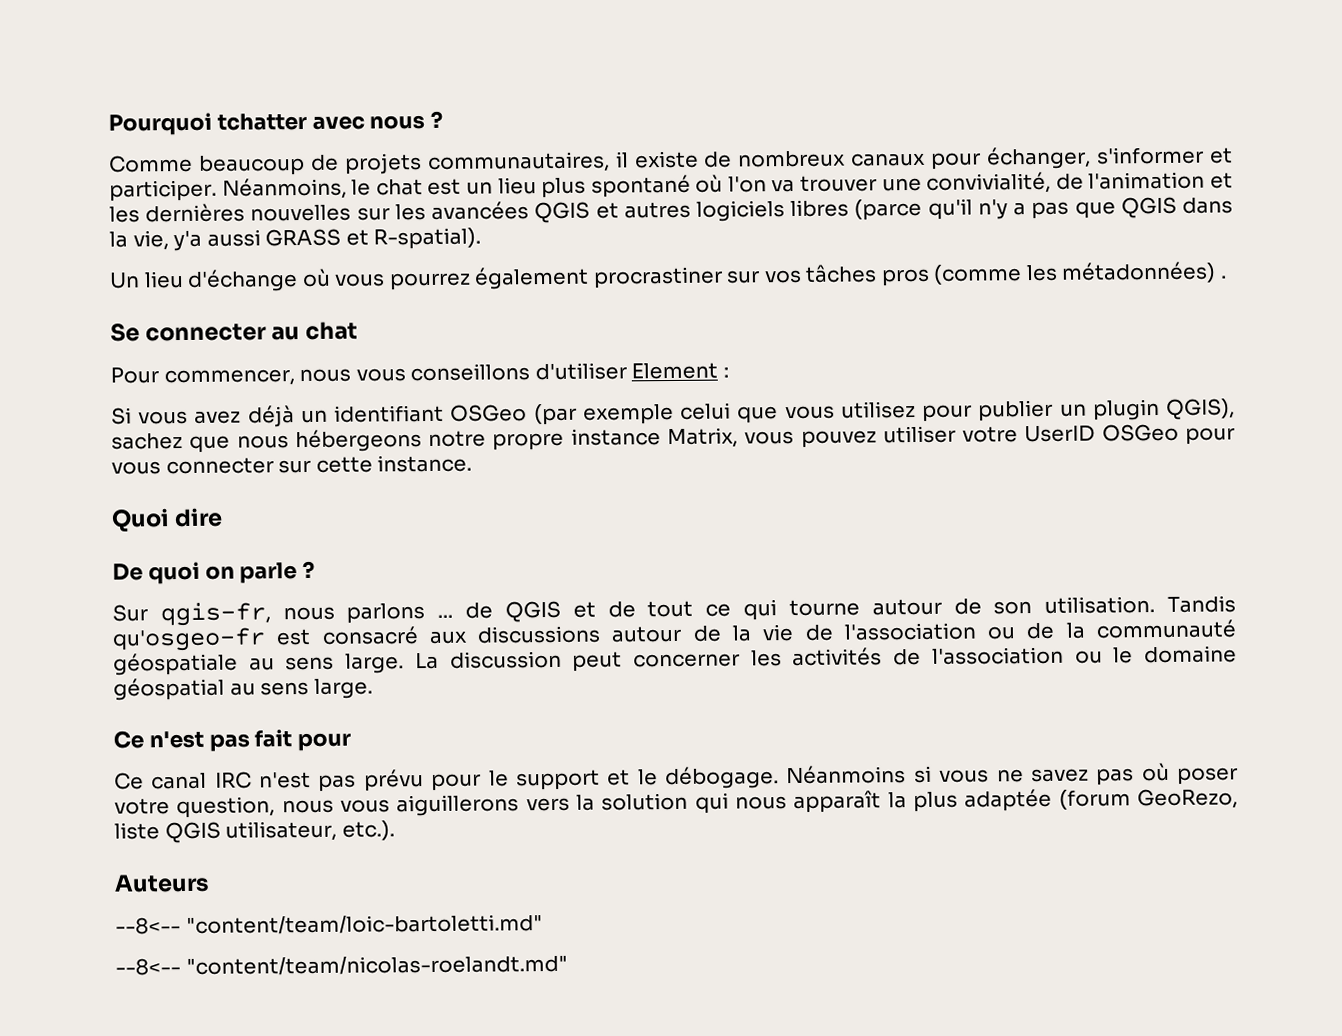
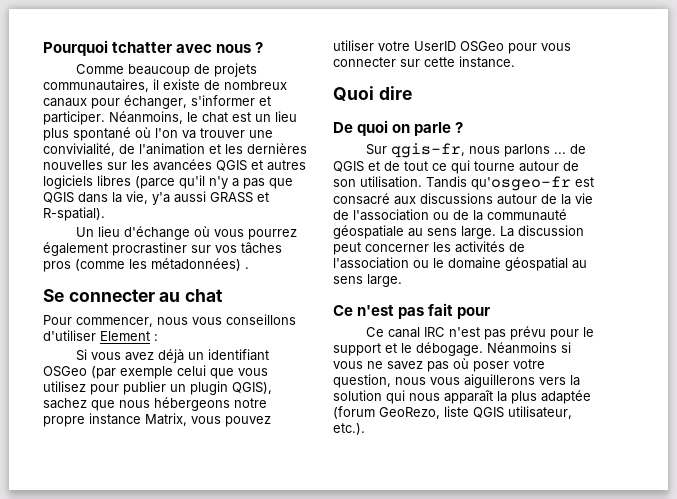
- Auteurs
- --8<-- "content/team/loic-bartoletti.md"
- --8<-- "content/team/nicolas-roelandt.md"

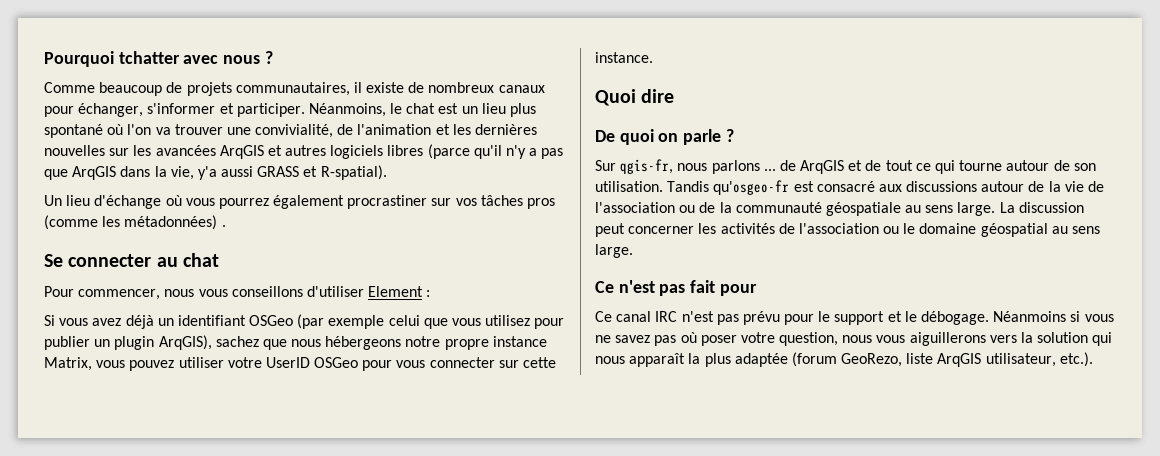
- Néanmoins, le chat est un lieu plus spontané où l'on va trouver une convivialité, de l'animation et les dernières nouvelles sur les avancées QGIS et autres logiciels libres (parce qu'il n'y a pas que QGIS dans la vie, y'a aussi GRASS et R-spatial).
+ Néanmoins, le chat est un lieu plus spontané où l'on va trouver une convivialité, de l'animation et les dernières nouvelles sur les avancées ArqGIS et autres logiciels libres (parce qu'il n'y a pas que ArqGIS dans la vie, y'a aussi GRASS et R-spatial).
- Si vous avez déjà un identifiant OSGeo (par exemple celui que vous utilisez pour publier un plugin QGIS), sachez que nous hébergeons notre propre instance Matrix, vous pouvez utiliser votre UserID OSGeo pour vous connecter sur cette instance.
+ Si vous avez déjà un identifiant OSGeo (par exemple celui que vous utilisez pour publier un plugin ArqGIS), sachez que nous hébergeons notre propre instance Matrix, vous pouvez utiliser votre UserID OSGeo pour vous connecter sur cette instance.
- Sur qgis-fr, nous parlons ... de QGIS et de tout ce qui tourne autour de son utilisation.
+ Sur qgis-fr, nous parlons ... de ArqGIS et de tout ce qui tourne autour de son utilisation.
- Néanmoins si vous ne savez pas où poser votre question, nous vous aiguillerons vers la solution qui nous apparaît la plus adaptée (forum GeoRezo, liste QGIS utilisateur, etc.).
+ Néanmoins si vous ne savez pas où poser votre question, nous vous aiguillerons vers la solution qui nous apparaît la plus adaptée (forum GeoRezo, liste ArqGIS utilisateur, etc.).

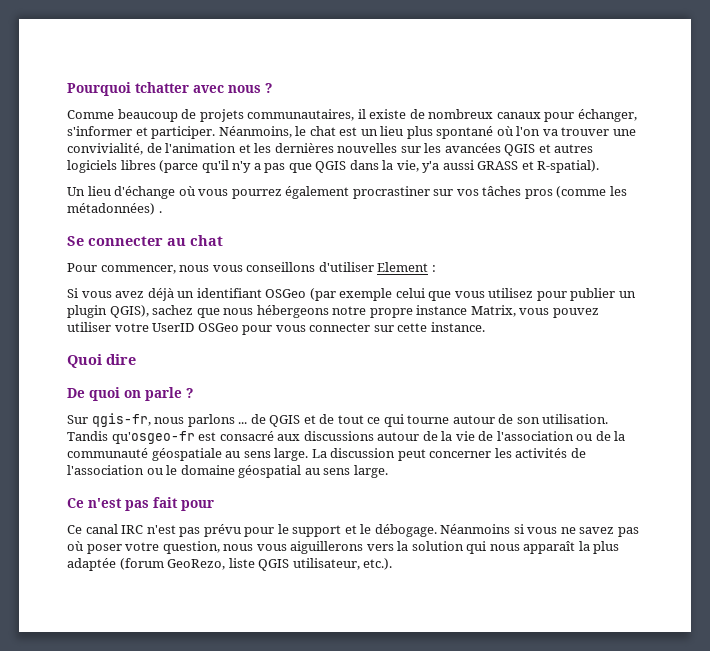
- Néanmoins, le chat est un lieu plus spontané où l'on va trouver une convivialité, de l'animation et les dernières nouvelles sur les avancées ArqGIS et autres logiciels libres (parce qu'il n'y a pas que ArqGIS dans la vie, y'a aussi GRASS et R-spatial).
+ Néanmoins, le chat est un lieu plus spontané où l'on va trouver une convivialité, de l'animation et les dernières nouvelles sur les avancées QGIS et autres logiciels libres (parce qu'il n'y a pas que QGIS dans la vie, y'a aussi GRASS et R-spatial).
- Si vous avez déjà un identifiant OSGeo (par exemple celui que vous utilisez pour publier un plugin ArqGIS), sachez que nous hébergeons notre propre instance Matrix, vous pouvez utiliser votre UserID OSGeo pour vous connecter sur cette instance.
+ Si vous avez déjà un identifiant OSGeo (par exemple celui que vous utilisez pour publier un plugin QGIS), sachez que nous hébergeons notre propre instance Matrix, vous pouvez utiliser votre UserID OSGeo pour vous connecter sur cette instance.
- Sur qgis-fr, nous parlons ... de ArqGIS et de tout ce qui tourne autour de son utilisation.
+ Sur qgis-fr, nous parlons ... de QGIS et de tout ce qui tourne autour de son utilisation.
- Néanmoins si vous ne savez pas où poser votre question, nous vous aiguillerons vers la solution qui nous apparaît la plus adaptée (forum GeoRezo, liste ArqGIS utilisateur, etc.).
+ Néanmoins si vous ne savez pas où poser votre question, nous vous aiguillerons vers la solution qui nous apparaît la plus adaptée (forum GeoRezo, liste QGIS utilisateur, etc.).

